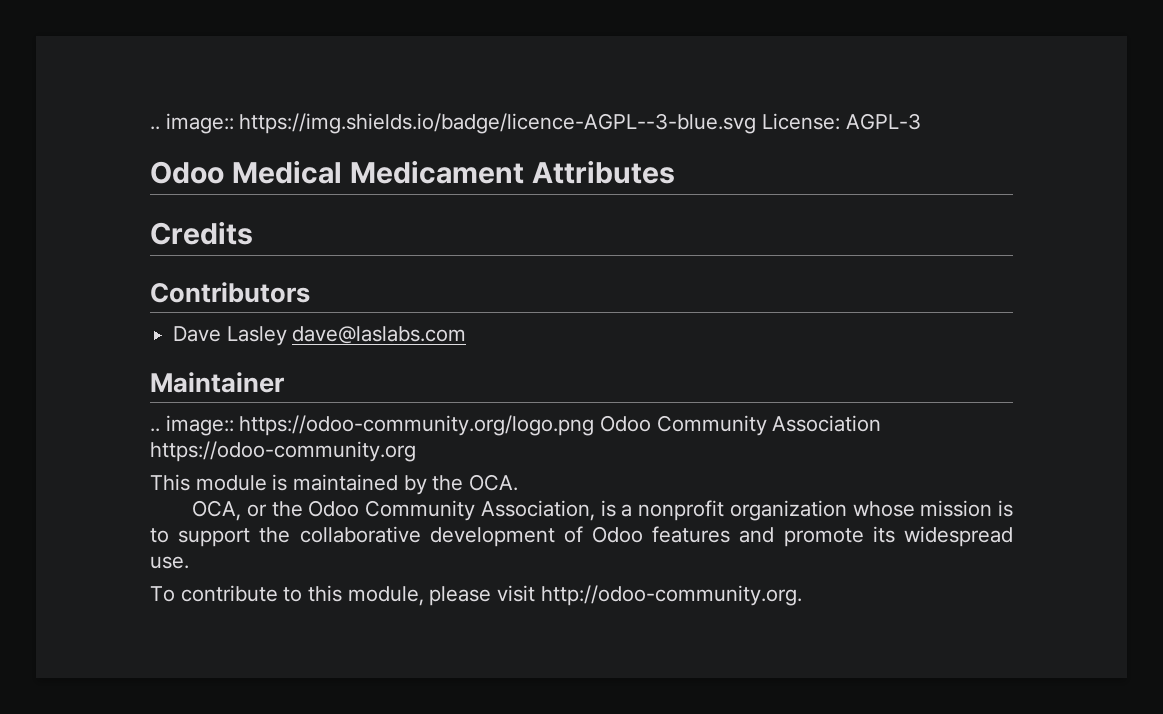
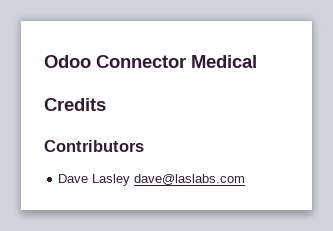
- .. image:: https://img.shields.io/badge/licence-AGPL--3-blue.svg License: AGPL-3
- Odoo Medical Medicament Attributes
+ Odoo Connector Medical
- Maintainer
- .. image:: https://odoo-community.org/logo.png Odoo Community Association https://odoo-community.org
- This module is maintained by the OCA.
- OCA, or the Odoo Community Association, is a nonprofit organization whose mission is to support the collaborative development of Odoo features and promote its widespread use.
- To contribute to this module, please visit http://odoo-community.org.

